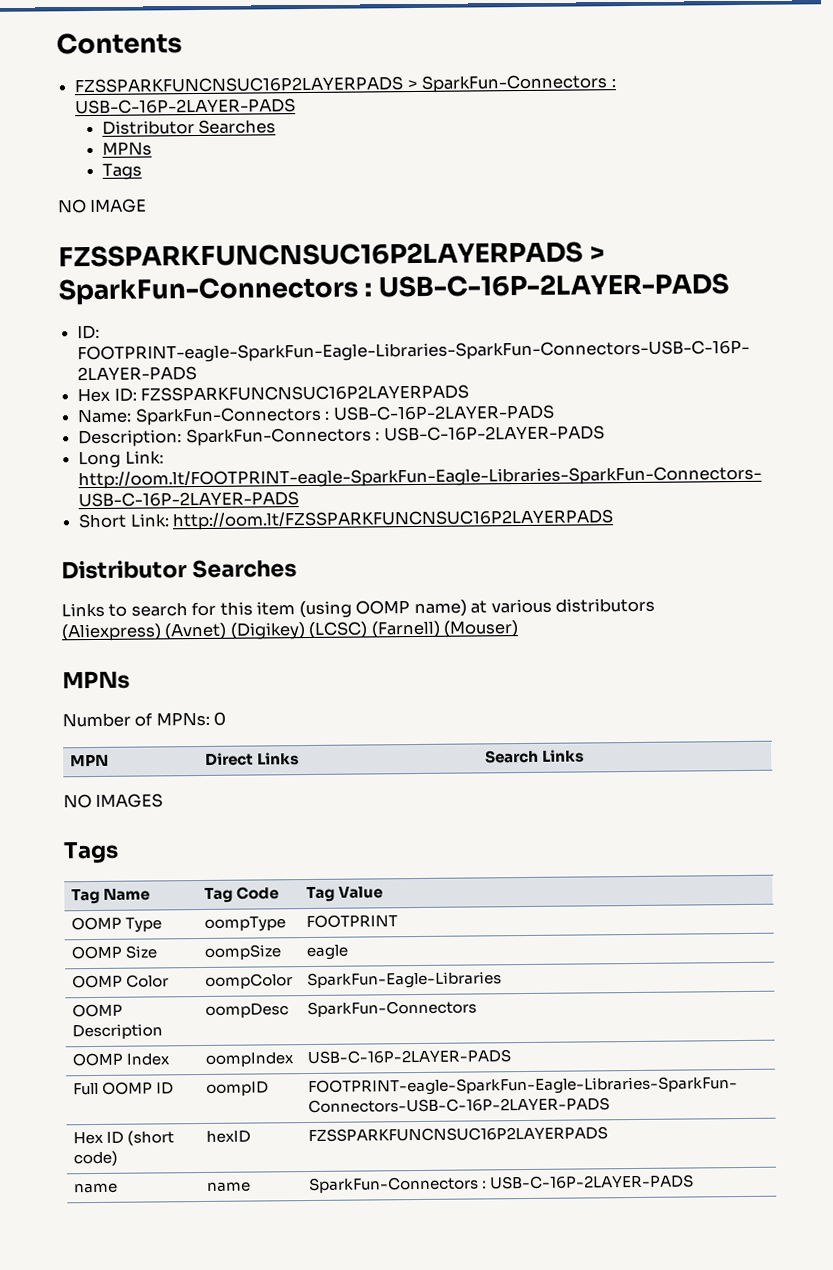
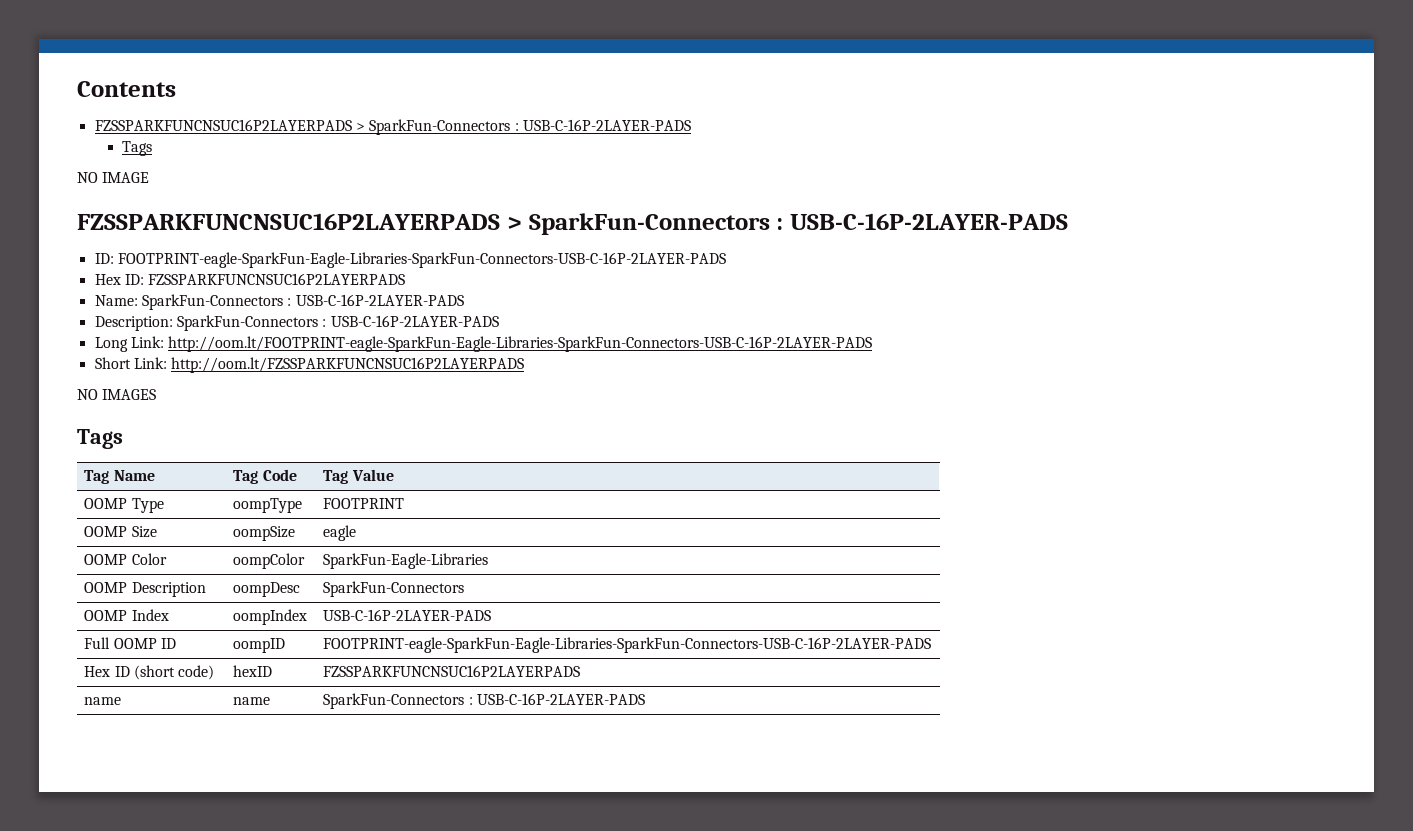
  Contents
  FZSSPARKFUNCNSUC16P2LAYERPADS > SparkFun-Connectors : USB-C-16P-2LAYER-PADS
- Distributor Searches
- MPNs
  Short Link: http://oom.lt/FZSSPARKFUNCNSUC16P2LAYERPADS
- Distributor Searches
- Links to search for this item (using OOMP name) at various distributors
- (Aliexpress) (Avnet) (Digikey) (LCSC) (Farnell) (Mouser)
- MPNs
- Number of MPNs: 0
- MPN | Direct Links | Search Links

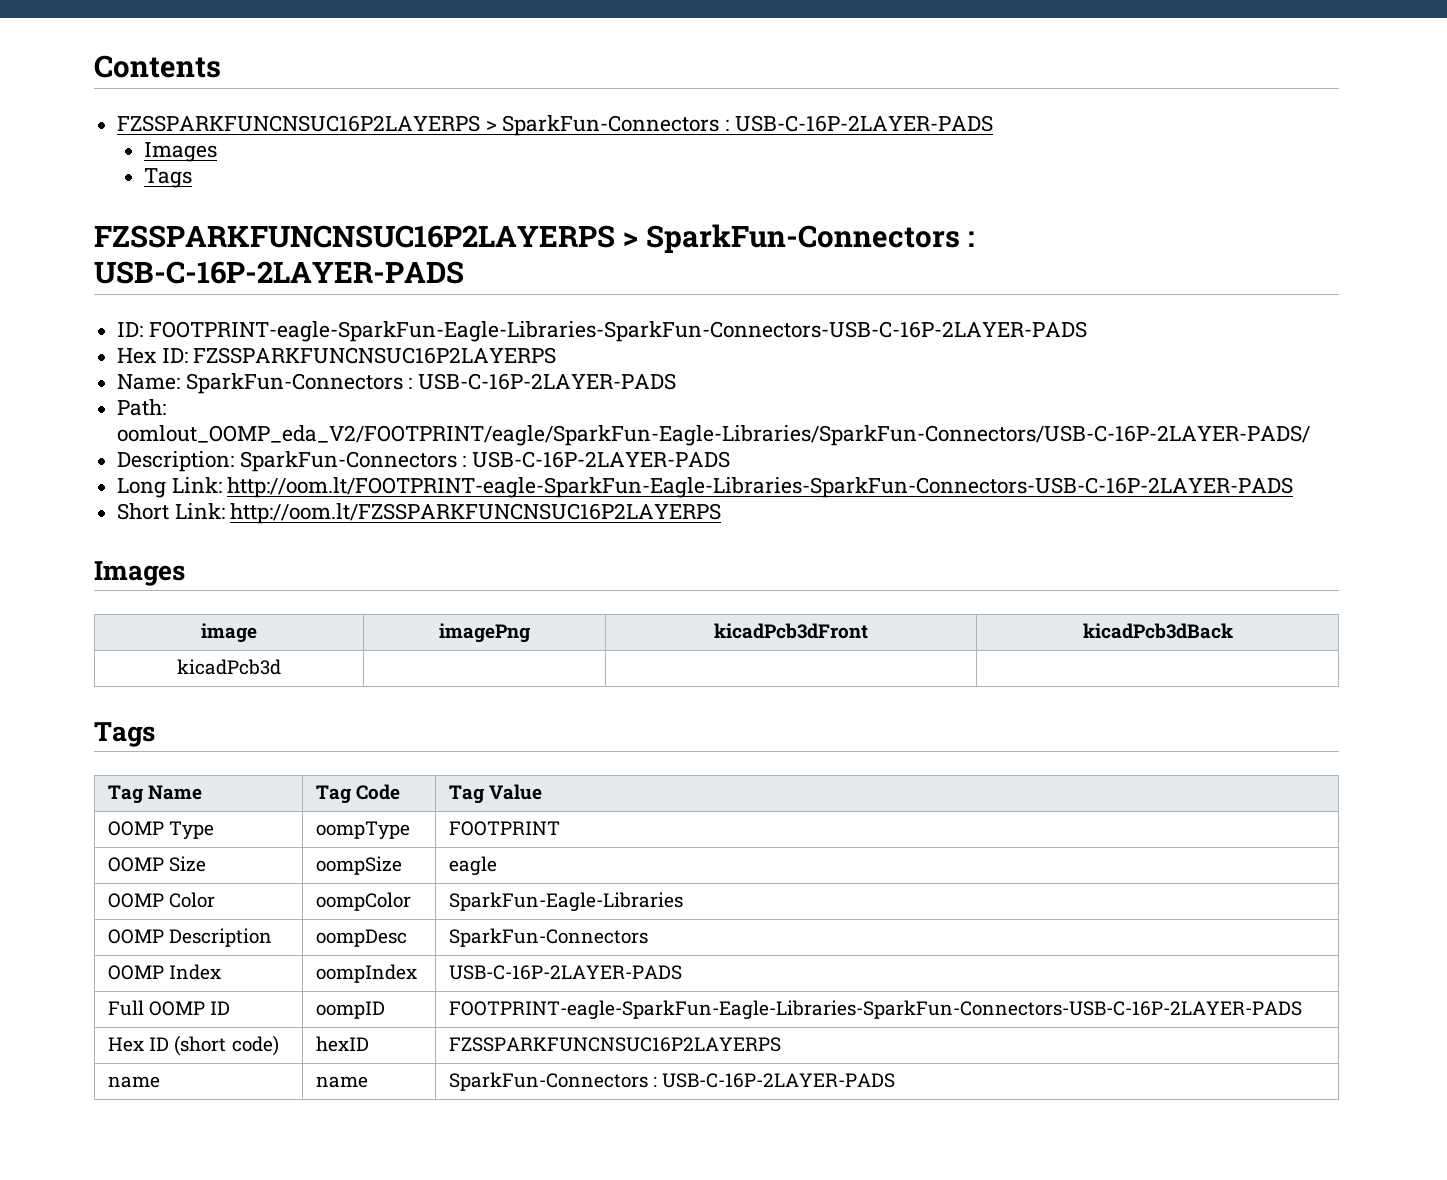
  Contents
- FZSSPARKFUNCNSUC16P2LAYERPADS > SparkFun-Connectors : USB-C-16P-2LAYER-PADS
+ FZSSPARKFUNCNSUC16P2LAYERPS > SparkFun-Connectors : USB-C-16P-2LAYER-PADS
+ Images
  Tags
- NO IMAGE
- FZSSPARKFUNCNSUC16P2LAYERPADS > SparkFun-Connectors : USB-C-16P-2LAYER-PADS
+ FZSSPARKFUNCNSUC16P2LAYERPS > SparkFun-Connectors : USB-C-16P-2LAYER-PADS
- Hex ID: FZSSPARKFUNCNSUC16P2LAYERPADS
+ Hex ID: FZSSPARKFUNCNSUC16P2LAYERPS
+ Path: oomlout_OOMP_eda_V2/FOOTPRINT/eagle/SparkFun-Eagle-Libraries/SparkFun-Connectors/USB-C-16P-2LAYER-PADS/
- Short Link: http://oom.lt/FZSSPARKFUNCNSUC16P2LAYERPADS
- NO IMAGES
+ Short Link: http://oom.lt/FZSSPARKFUNCNSUC16P2LAYERPS
+ Images
+ image | imagePng | kicadPcb3dFront | kicadPcb3dBack
+ kicadPcb3d | | |
- Hex ID (short code) | hexID | FZSSPARKFUNCNSUC16P2LAYERPADS
+ Hex ID (short code) | hexID | FZSSPARKFUNCNSUC16P2LAYERPS

